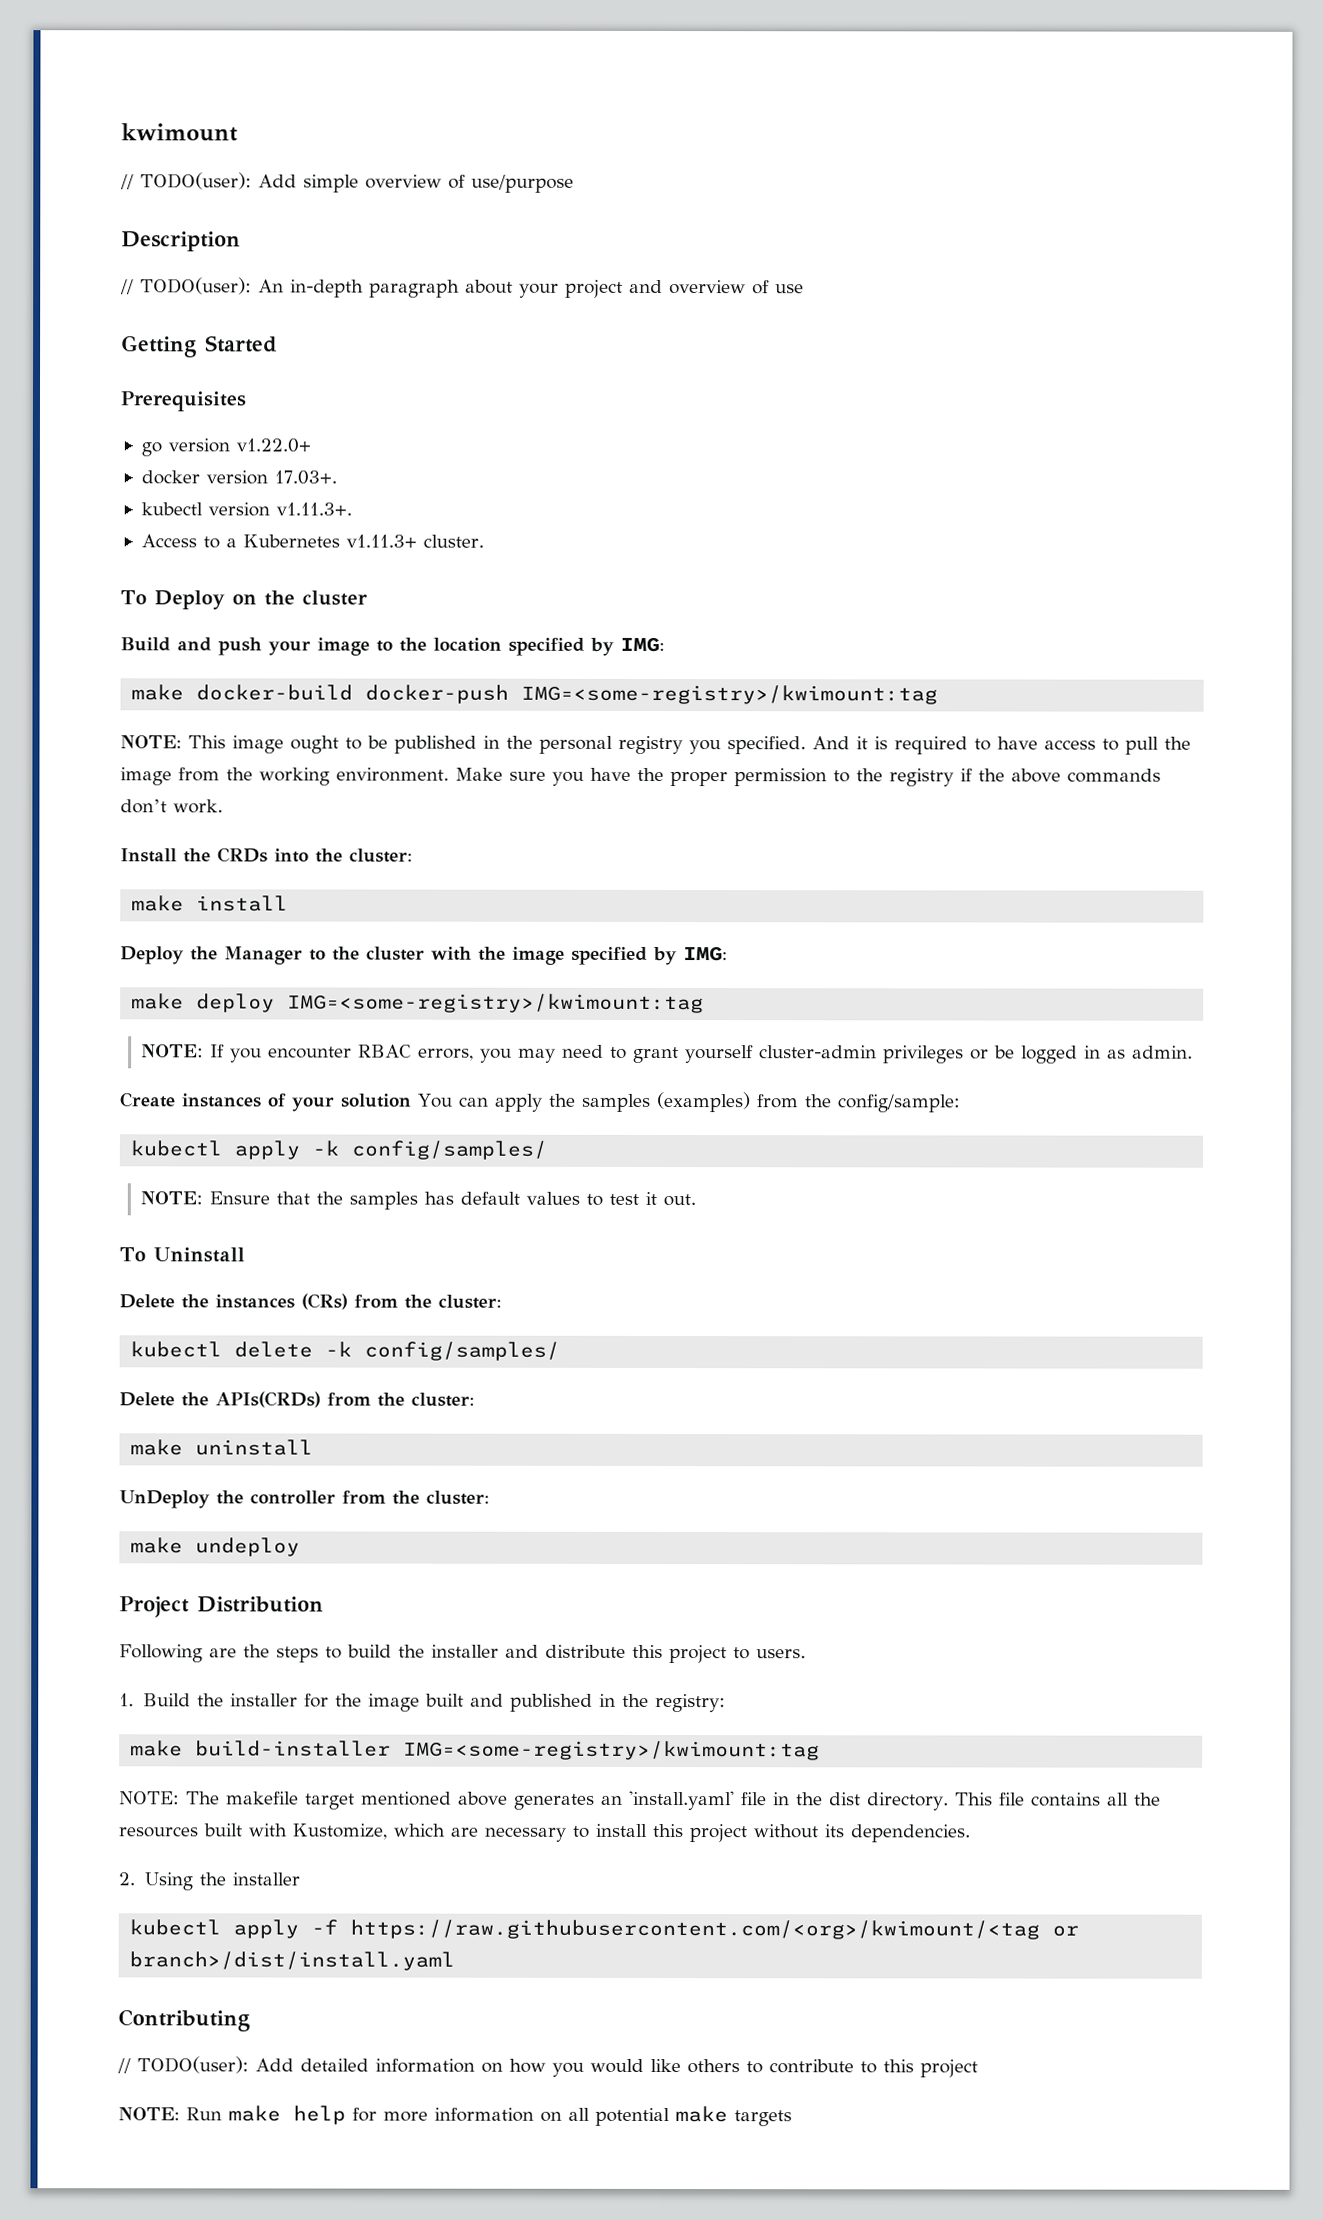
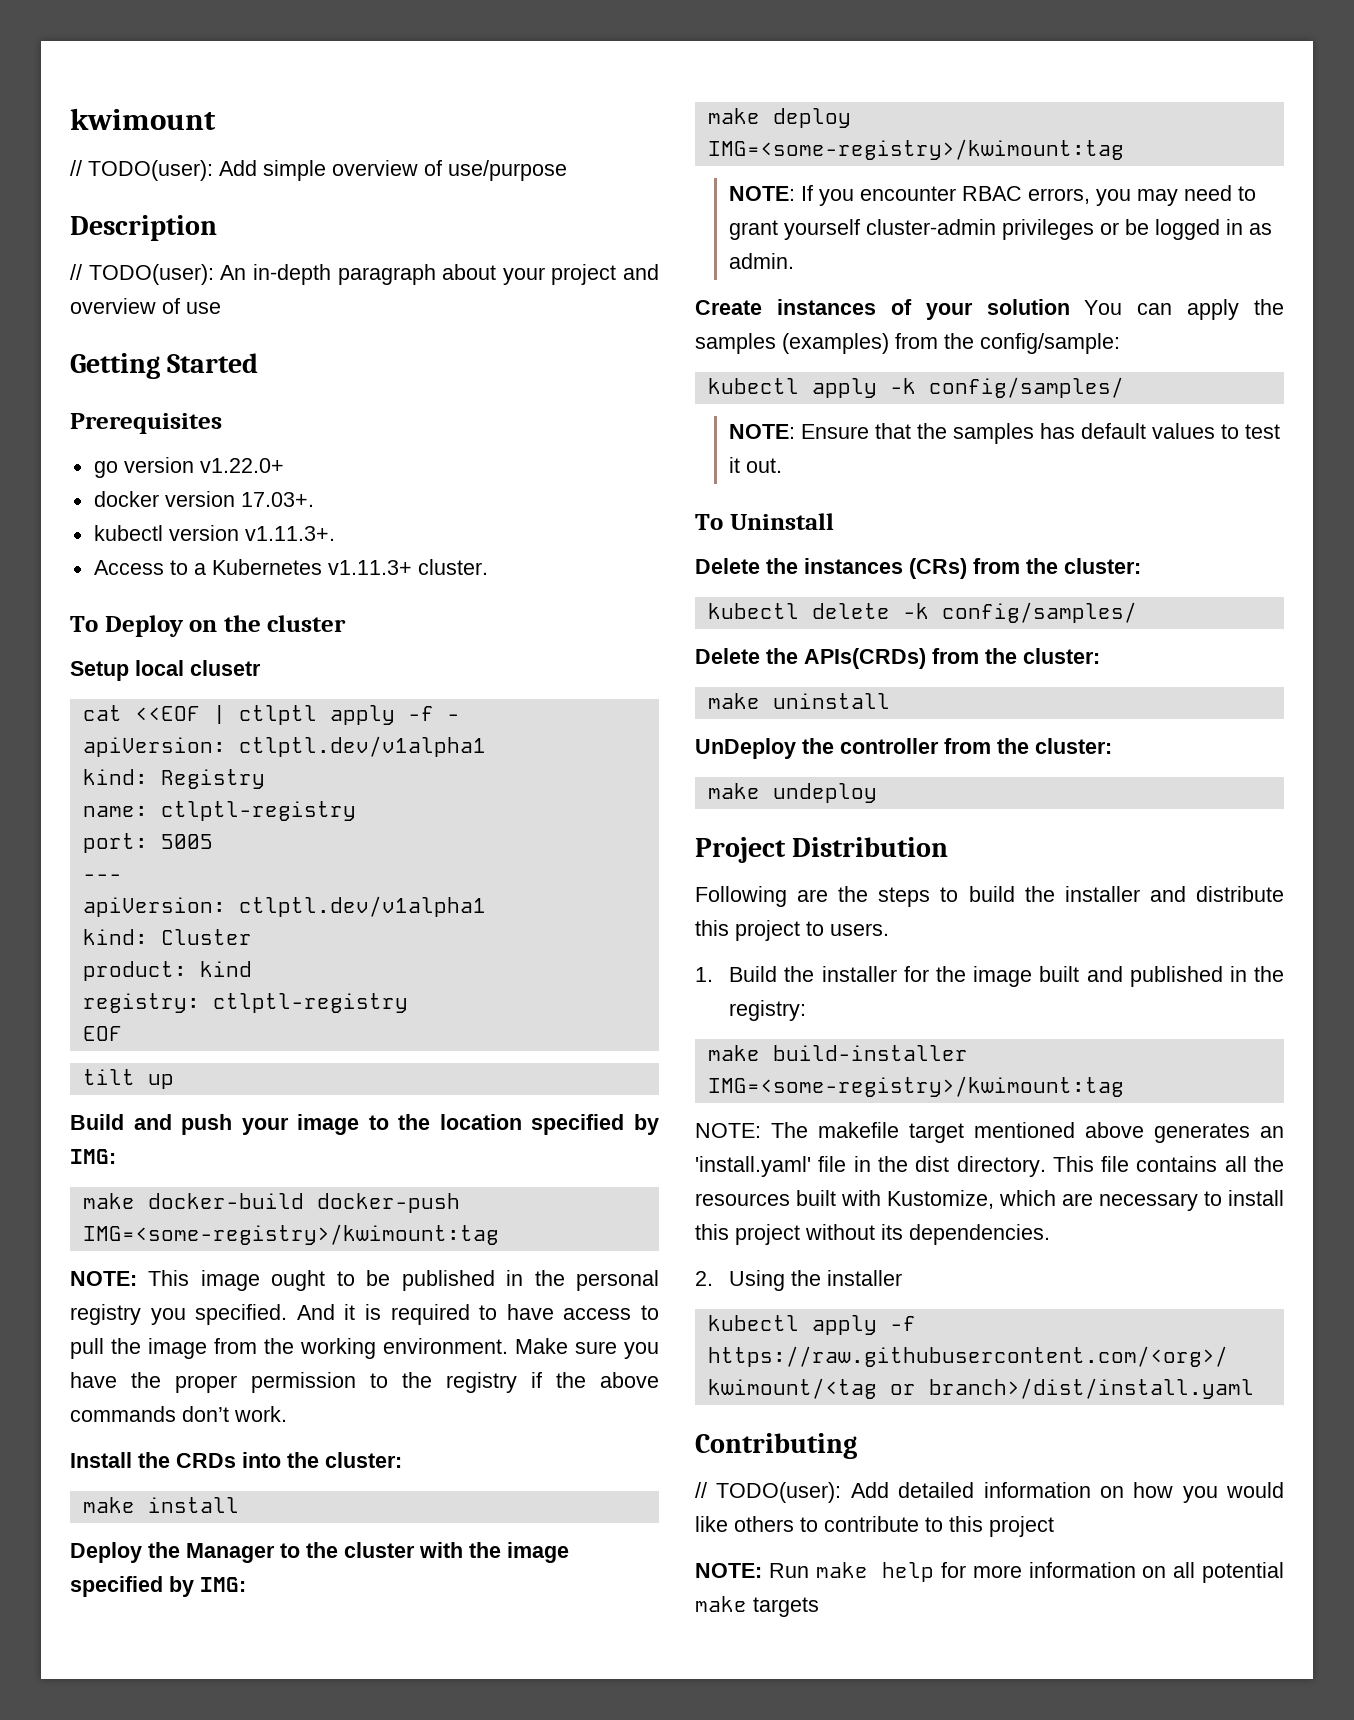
+ Setup local clusetr
+ cat <<EOF | ctlptl apply -f -
+ apiVersion: ctlptl.dev/v1alpha1
+ kind: Registry
+ name: ctlptl-registry
+ port: 5005
+ ---
+ apiVersion: ctlptl.dev/v1alpha1
+ kind: Cluster
+ product: kind
+ registry: ctlptl-registry
+ EOF
+ tilt up

